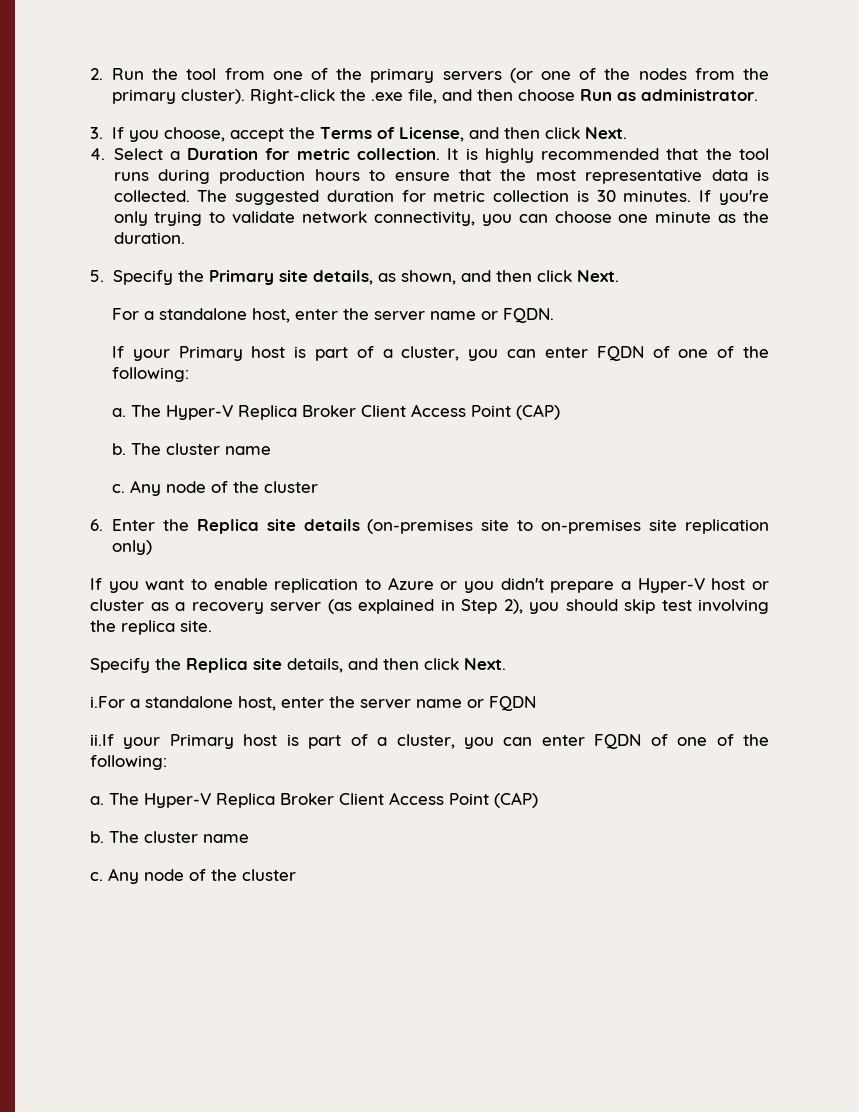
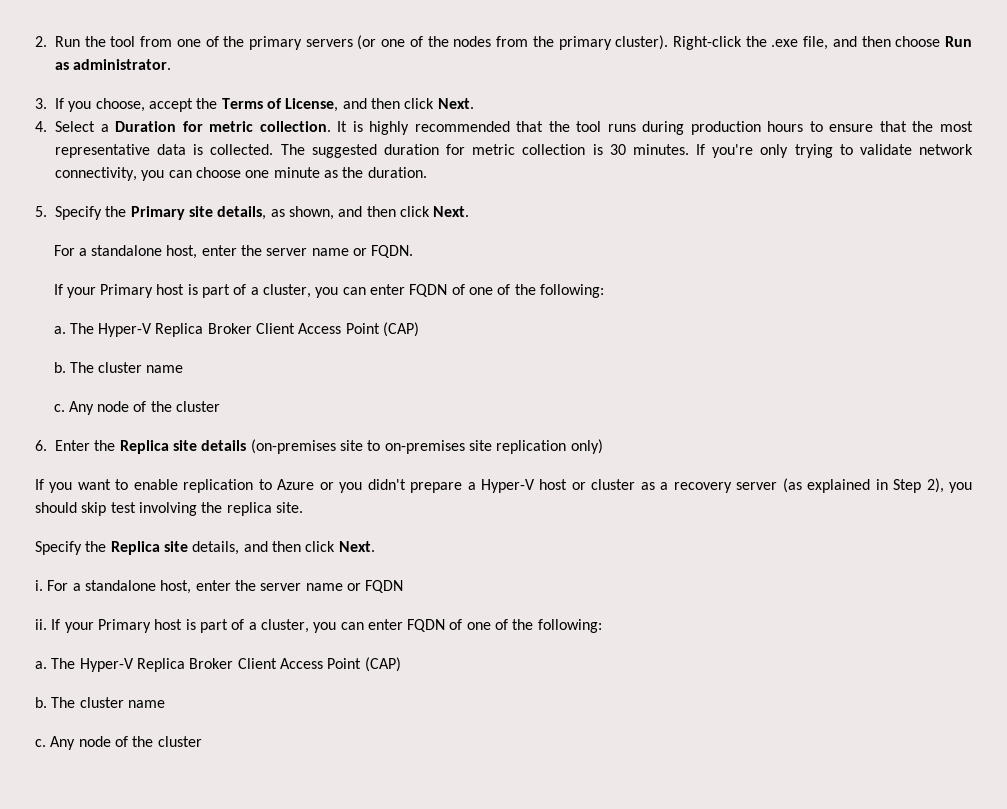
- i.For a standalone host, enter the server name or FQDN
+ i. For a standalone host, enter the server name or FQDN
- ii.If your Primary host is part of a cluster, you can enter FQDN of one of the following:
+ ii. If your Primary host is part of a cluster, you can enter FQDN of one of the following:

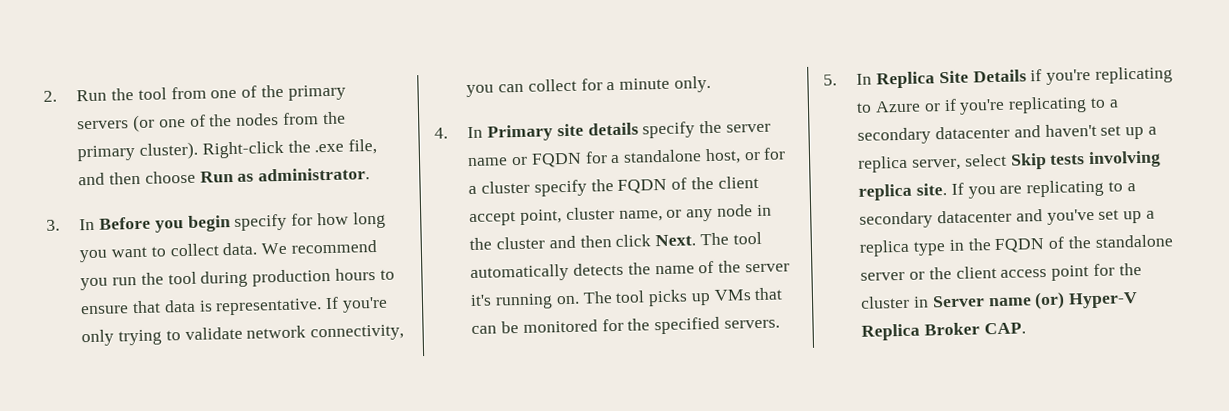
- 3. If you choose, accept the Terms of License, and then click Next.
- 4. Select a Duration for metric collection. It is highly recommended that the tool runs during production hours to ensure that the most representative data is collected. The suggested duration for metric collection is 30 minutes.
+ 3. In Before you begin specify for how long you want to collect data. We recommend you run the tool during production hours to ensure that data is representative.
- If you're only trying to validate network connectivity, you can choose one minute as the duration.
- 5. Specify the Primary site details, as shown, and then click Next.
- For a standalone host, enter the server name or FQDN.
- If your Primary host is part of a cluster, you can enter FQDN of one of the following:
- a. The Hyper-V Replica Broker Client Access Point (CAP)
- b. The cluster name
- c. Any node of the cluster
- 6. Enter the Replica site details (on-premises site to on-premises site replication only)
- If you want to enable replication to Azure or you didn't prepare a Hyper-V host or cluster as a recovery server (as explained in Step 2), you should skip test involving the replica site.
- Specify the Replica site details, and then click Next.
- i. For a standalone host, enter the server name or FQDN
- ii. If your Primary host is part of a cluster, you can enter FQDN of one of the following:
- a. The Hyper-V Replica Broker Client Access Point (CAP)
- b. The cluster name
- c. Any node of the cluster
+ If you're only trying to validate network connectivity, you can collect for a minute only.
+ 4. In Primary site details specify the server name or FQDN for a standalone host, or for a cluster specify the FQDN of the client accept point, cluster name, or any node in the cluster and then click Next. The tool automatically detects the name of the server it's running on. The tool picks up VMs that can be monitored for the specified servers.
+ 5. In Replica Site Details if you're replicating to Azure or if you're replicating to a secondary datacenter and haven't set up a replica server, select Skip tests involving replica site. If you are replicating to a secondary datacenter and you've set up a replica type in the FQDN of the standalone server or the client access point for the cluster in Server name (or) Hyper-V Replica Broker CAP.

